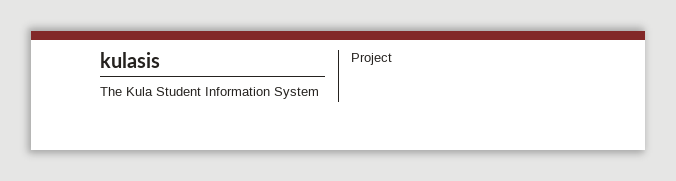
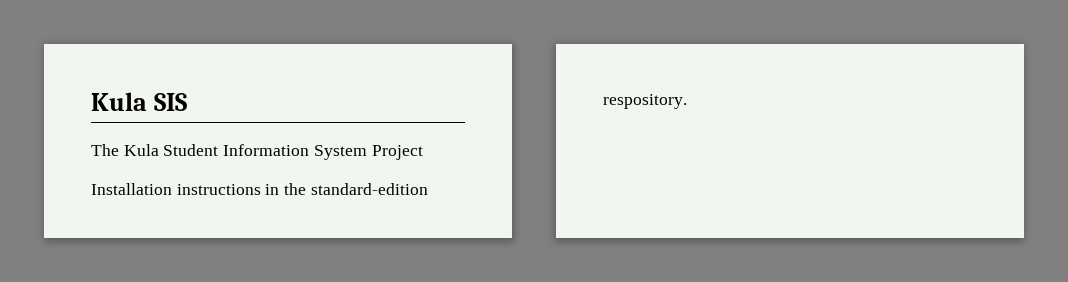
- kulasis
+ Kula SIS
+ Installation instructions in the standard-edition respository.

